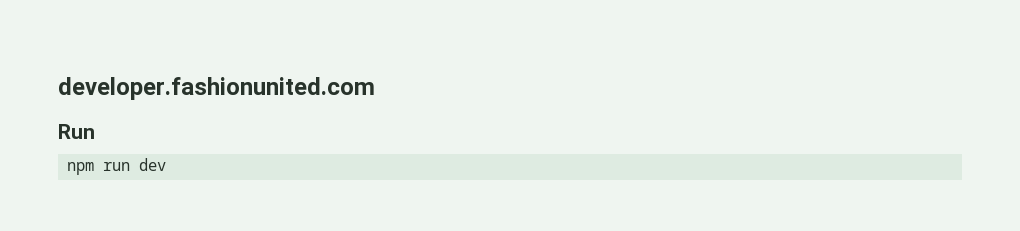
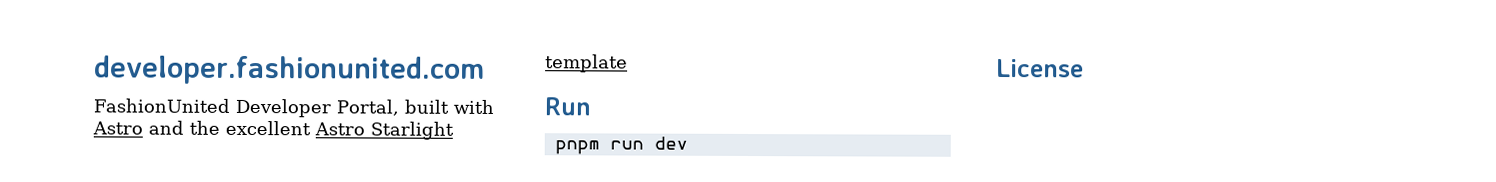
+ FashionUnited Developer Portal, built with Astro and the excellent Astro Starlight template
- npm run dev
+ pnpm run dev
+ License

